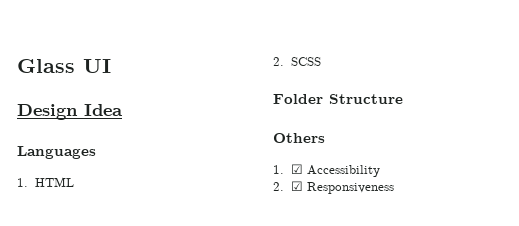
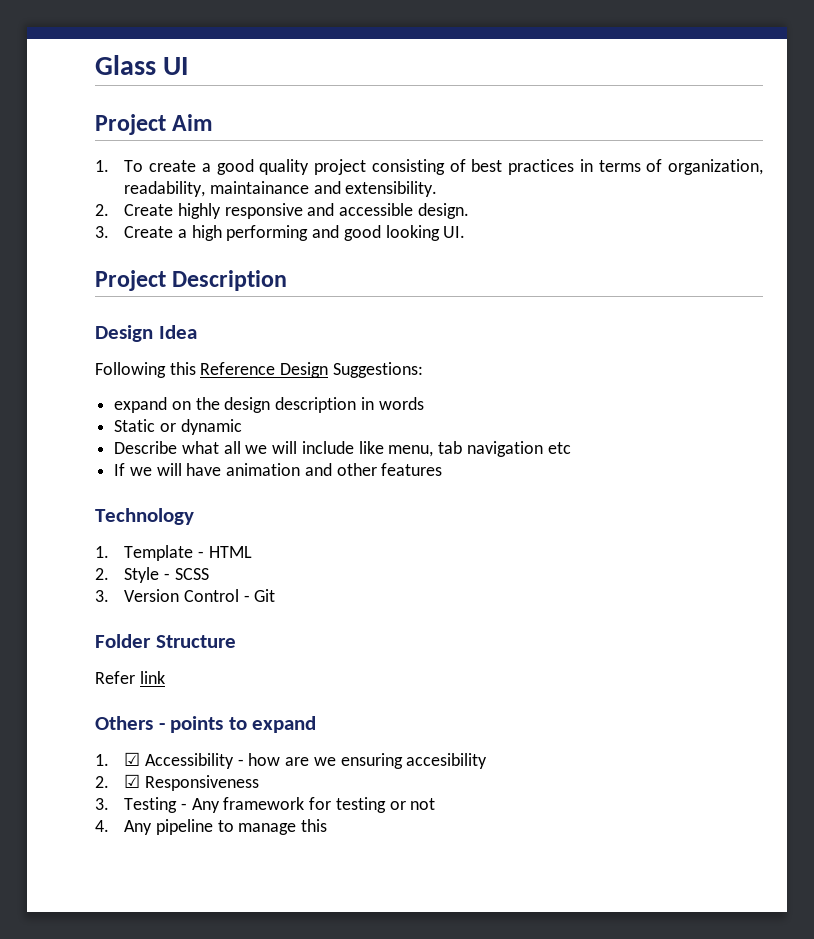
+ Project Aim
+ 1. To create a good quality project consisting of best practices in terms of organization, readability, maintainance and extensibility.
+ 2. Create highly responsive and accessible design.
+ 3. Create a high performing and good looking UI.
+ Project Description
  Design Idea
- Languages
- 1. HTML
+ Following this Reference Design Suggestions:
+ expand on the design description in words
+ Static or dynamic
+ Describe what all we will include like menu, tab navigation etc
+ If we will have animation and other features
+ Technology
+ 1. Template - HTML
- 2. SCSS
+ 2. Style - SCSS
+ 3. Version Control - Git
+ Refer link
- Others
+ Others - points to expand
- 1. ☑ Accessibility
+ 1. ☑ Accessibility - how are we ensuring accesibility
  2. ☑ Responsiveness
+ 3. Testing - Any framework for testing or not
+ 4. Any pipeline to manage this

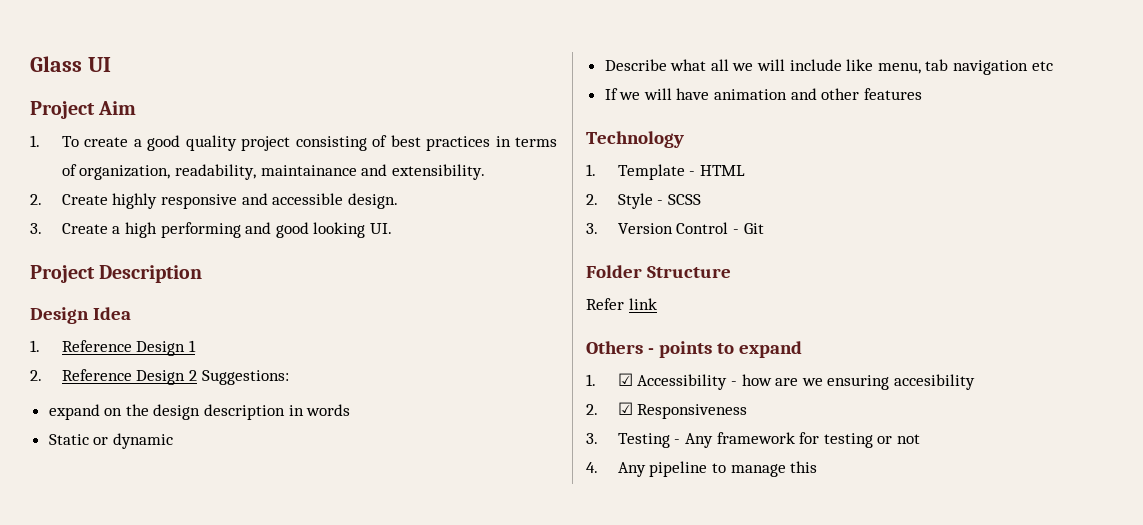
- Following this Reference Design Suggestions:
+ 1. Reference Design 1
+ 2. Reference Design 2 Suggestions:

